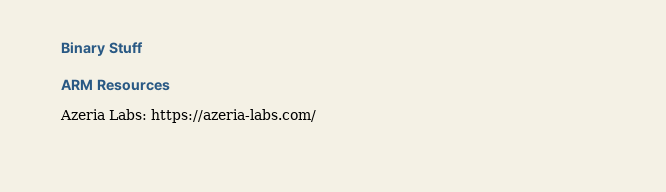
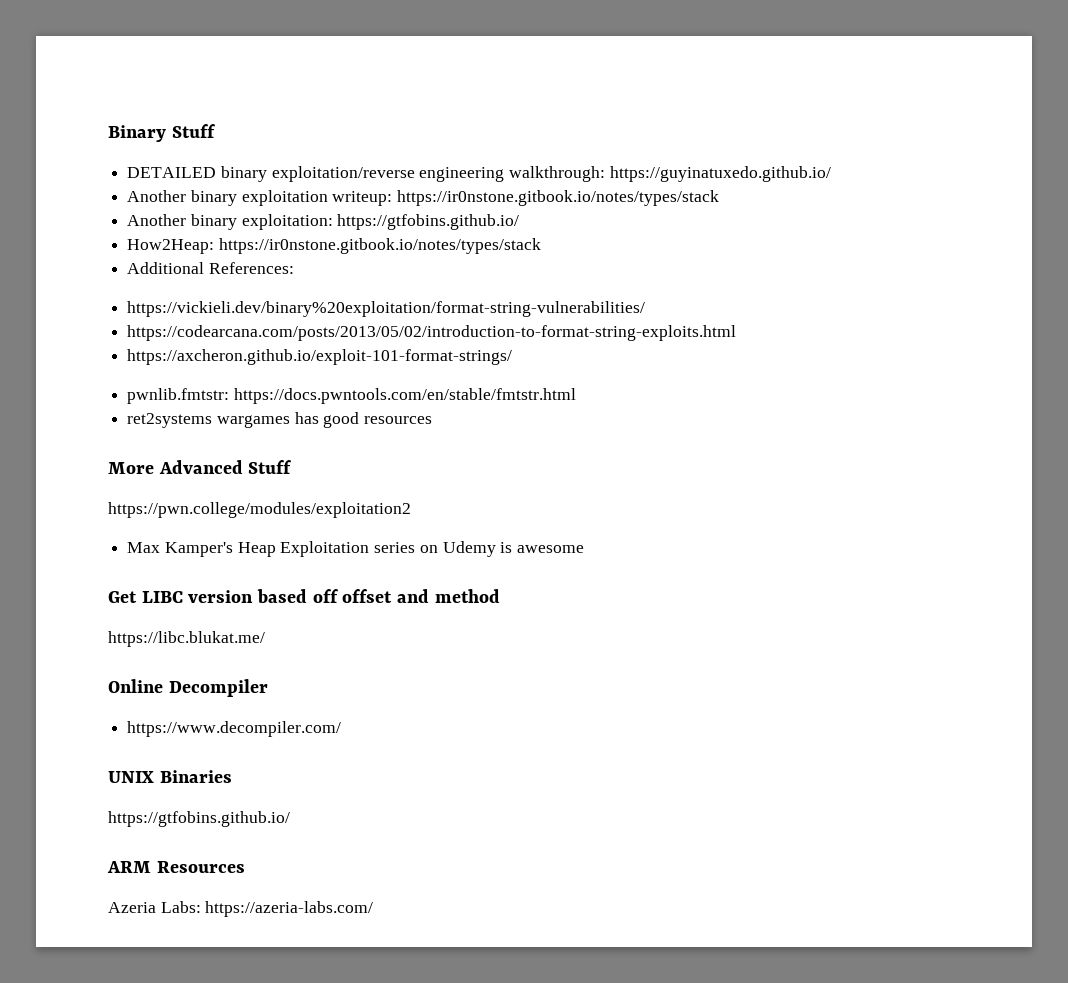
+ DETAILED binary exploitation/reverse engineering walkthrough: https://guyinatuxedo.github.io/
+ Another binary exploitation writeup: https://ir0nstone.gitbook.io/notes/types/stack
+ Another binary exploitation: https://gtfobins.github.io/
+ How2Heap: https://ir0nstone.gitbook.io/notes/types/stack
+ Additional References:
+ https://vickieli.dev/binary%20exploitation/format-string-vulnerabilities/
+ https://codearcana.com/posts/2013/05/02/introduction-to-format-string-exploits.html
+ https://axcheron.github.io/exploit-101-format-strings/
+ pwnlib.fmtstr: https://docs.pwntools.com/en/stable/fmtstr.html
+ ret2systems wargames has good resources
+ More Advanced Stuff
+ https://pwn.college/modules/exploitation2
+ Max Kamper's Heap Exploitation series on Udemy is awesome
+ Get LIBC version based off offset and method
+ https://libc.blukat.me/
+ Online Decompiler
+ https://www.decompiler.com/
+ UNIX Binaries
+ https://gtfobins.github.io/

